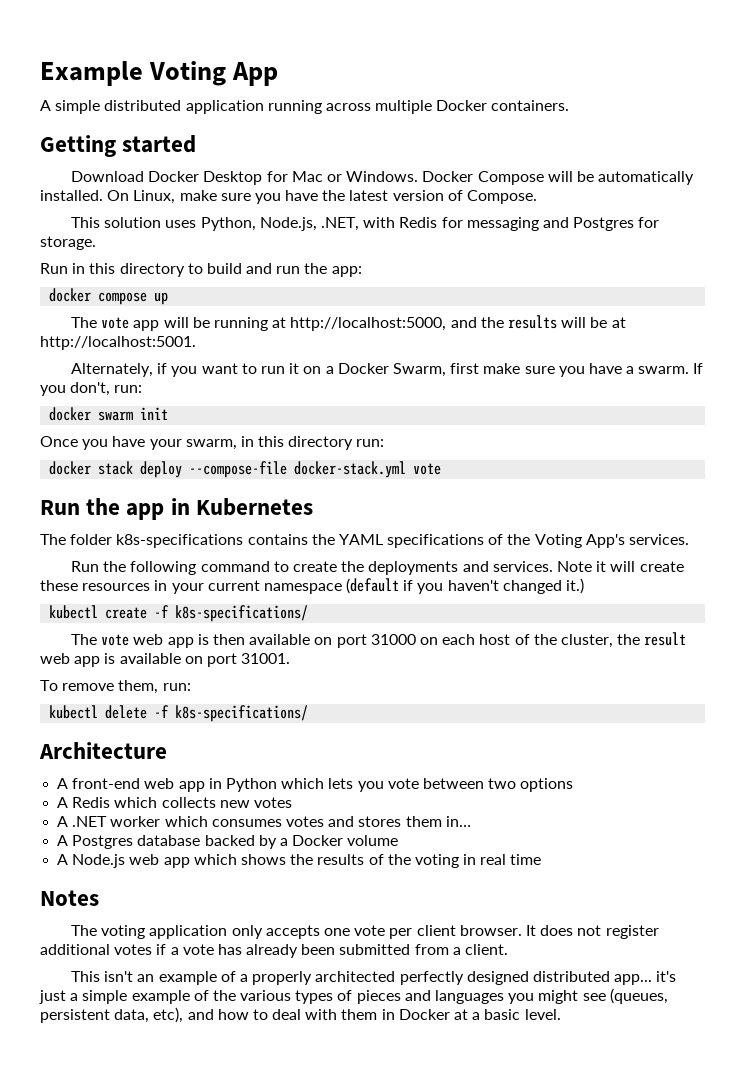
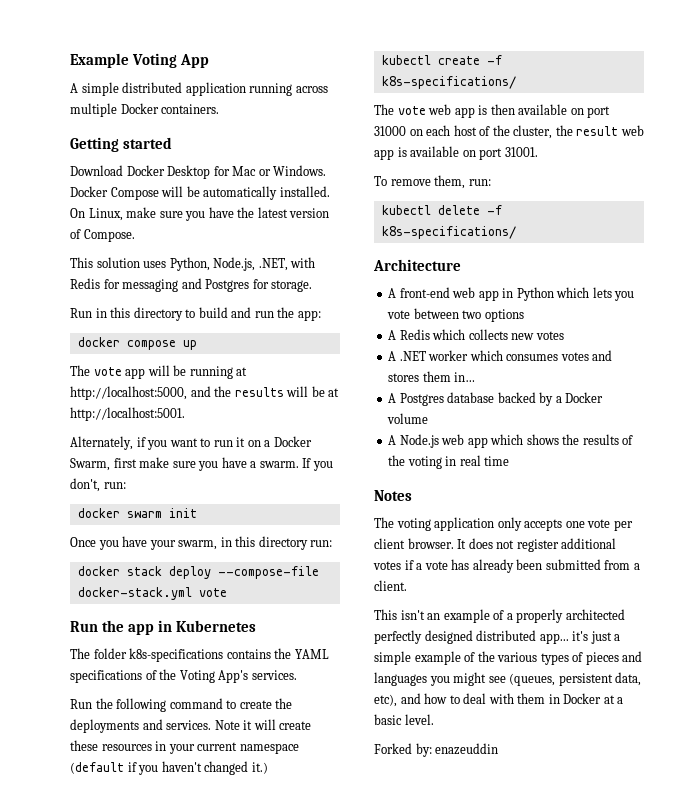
+ Forked by: enazeuddin

